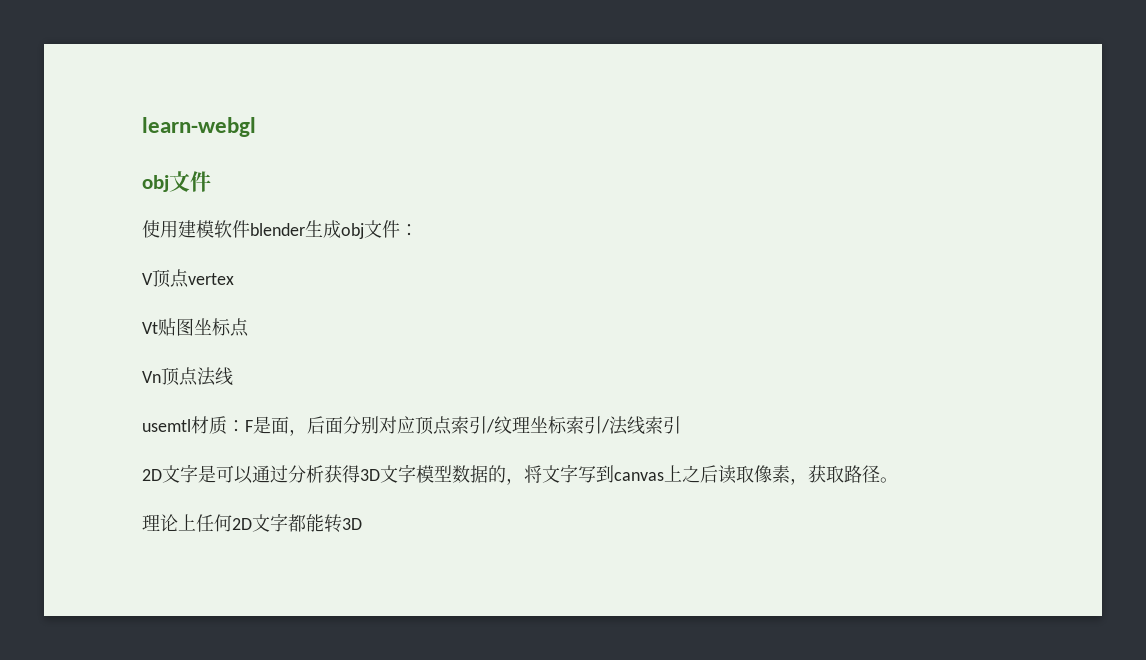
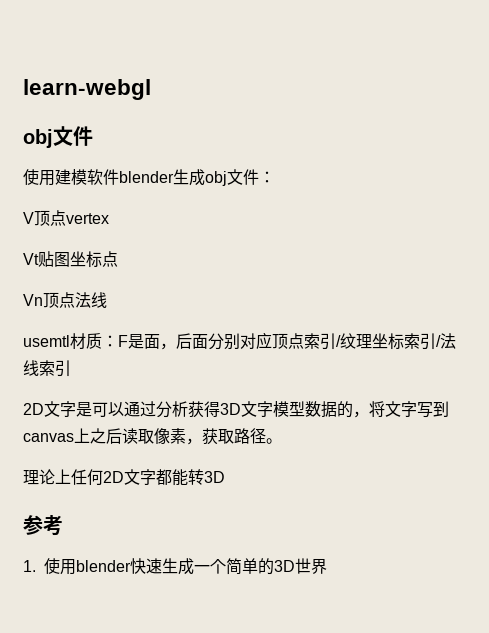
+ 参考
+ 1.使用blender快速生成一个简单的3D世界

